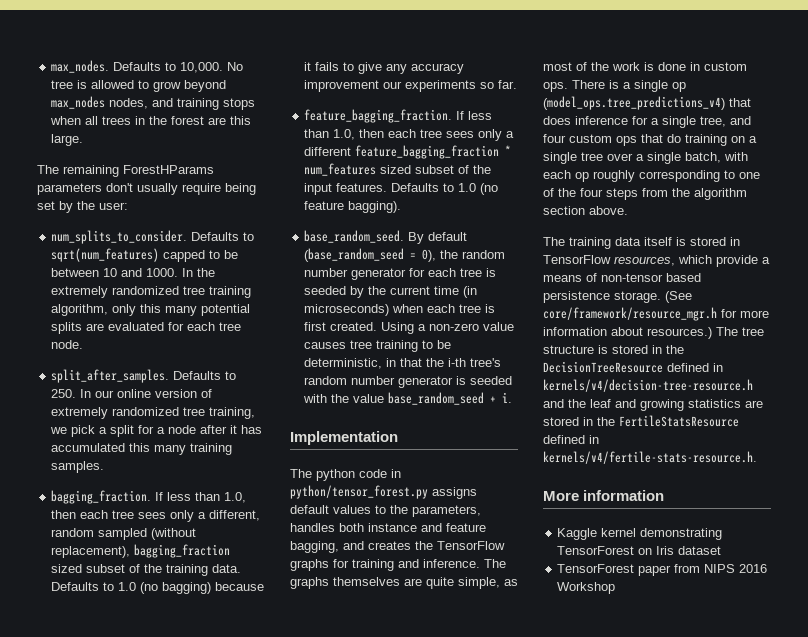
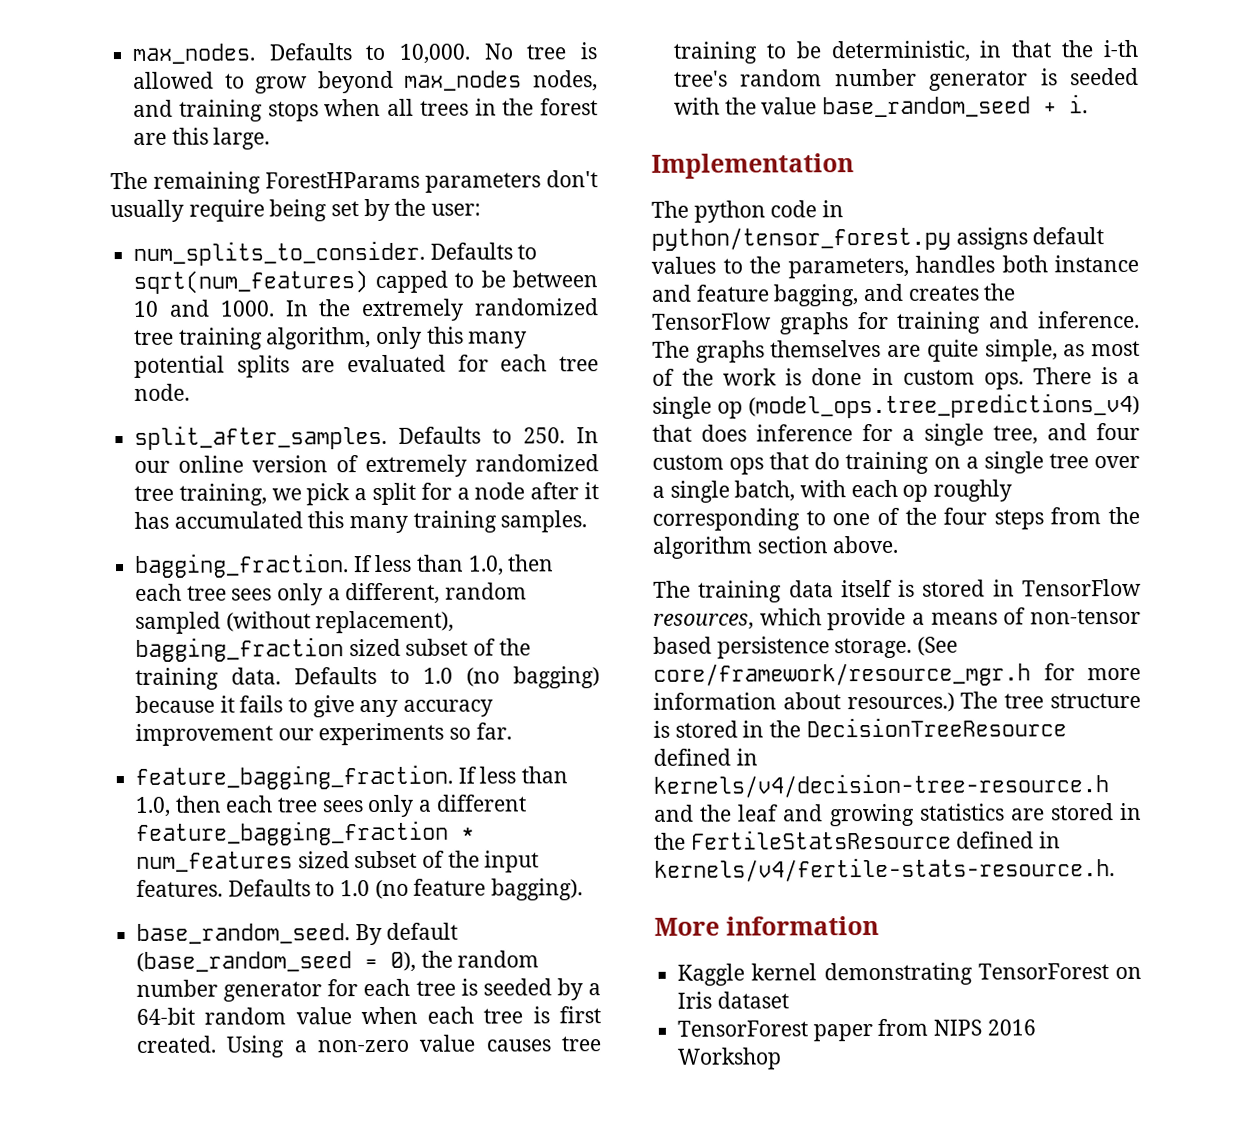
- By default (base_random_seed = 0), the random number generator for each tree is seeded by the current time (in microseconds) when each tree is first created.
+ By default (base_random_seed = 0), the random number generator for each tree is seeded by a 64-bit random value when each tree is first created.

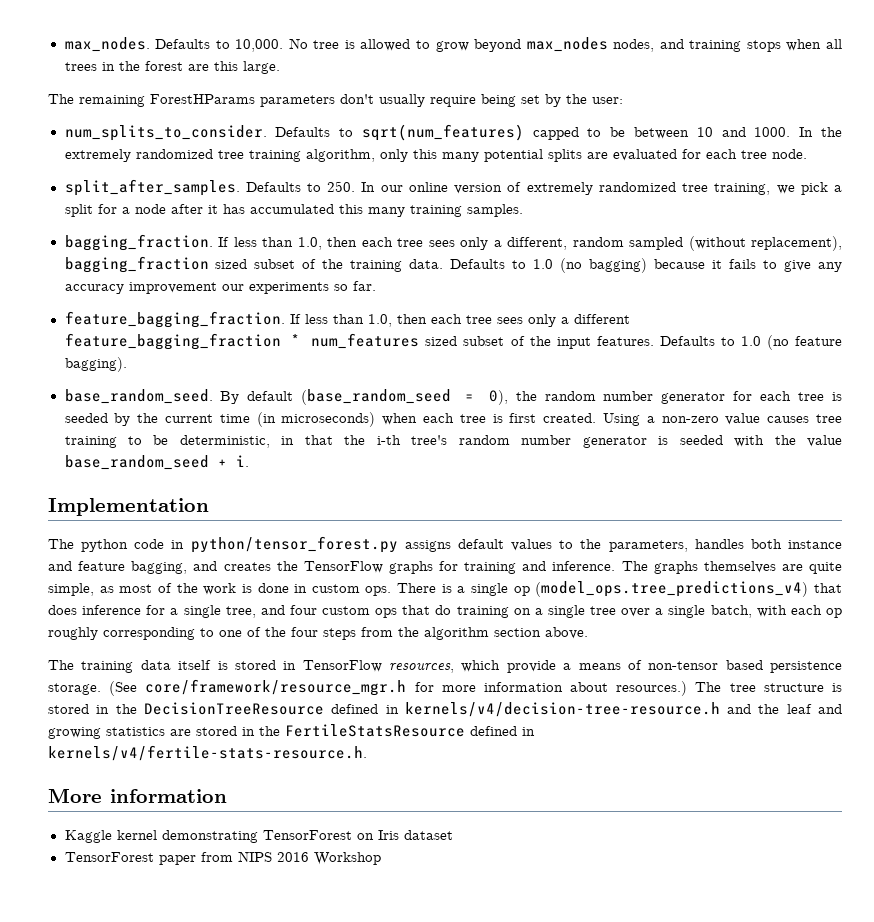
- By default (base_random_seed = 0), the random number generator for each tree is seeded by a 64-bit random value when each tree is first created.
+ By default (base_random_seed = 0), the random number generator for each tree is seeded by the current time (in microseconds) when each tree is first created.

